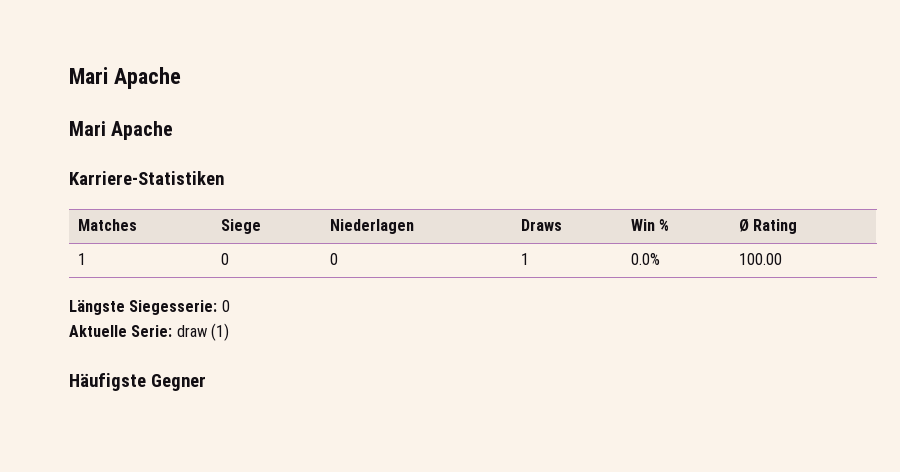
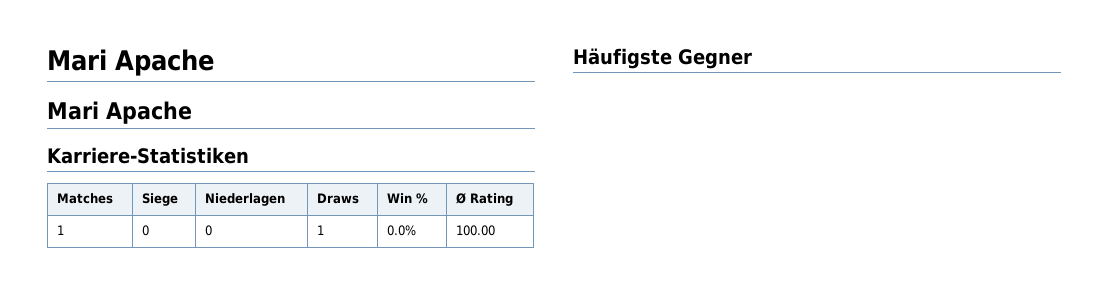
- Längste Siegesserie: 0
- Aktuelle Serie: draw (1)

